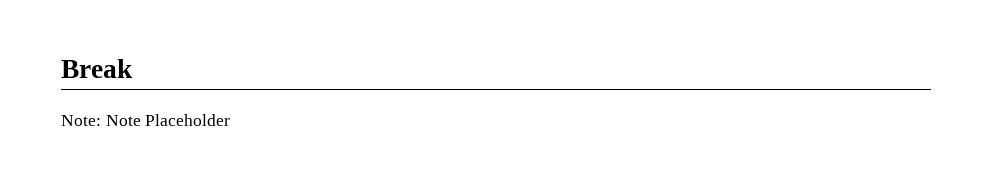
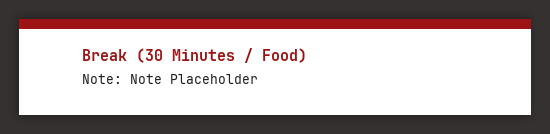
- Break
+ Break (30 Minutes / Food)

